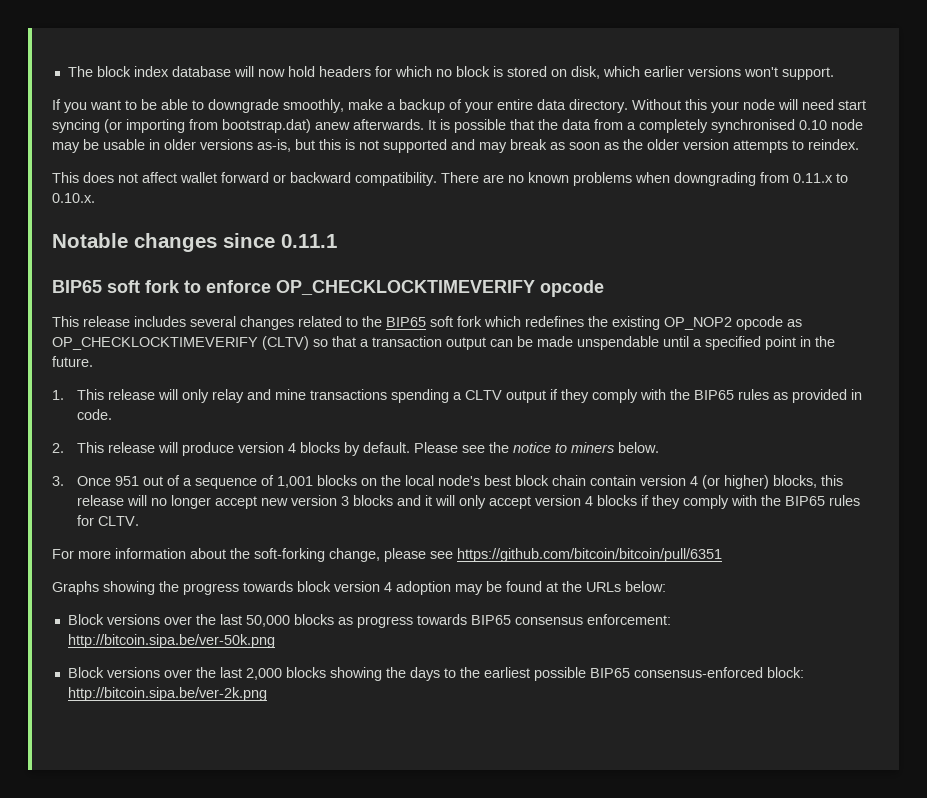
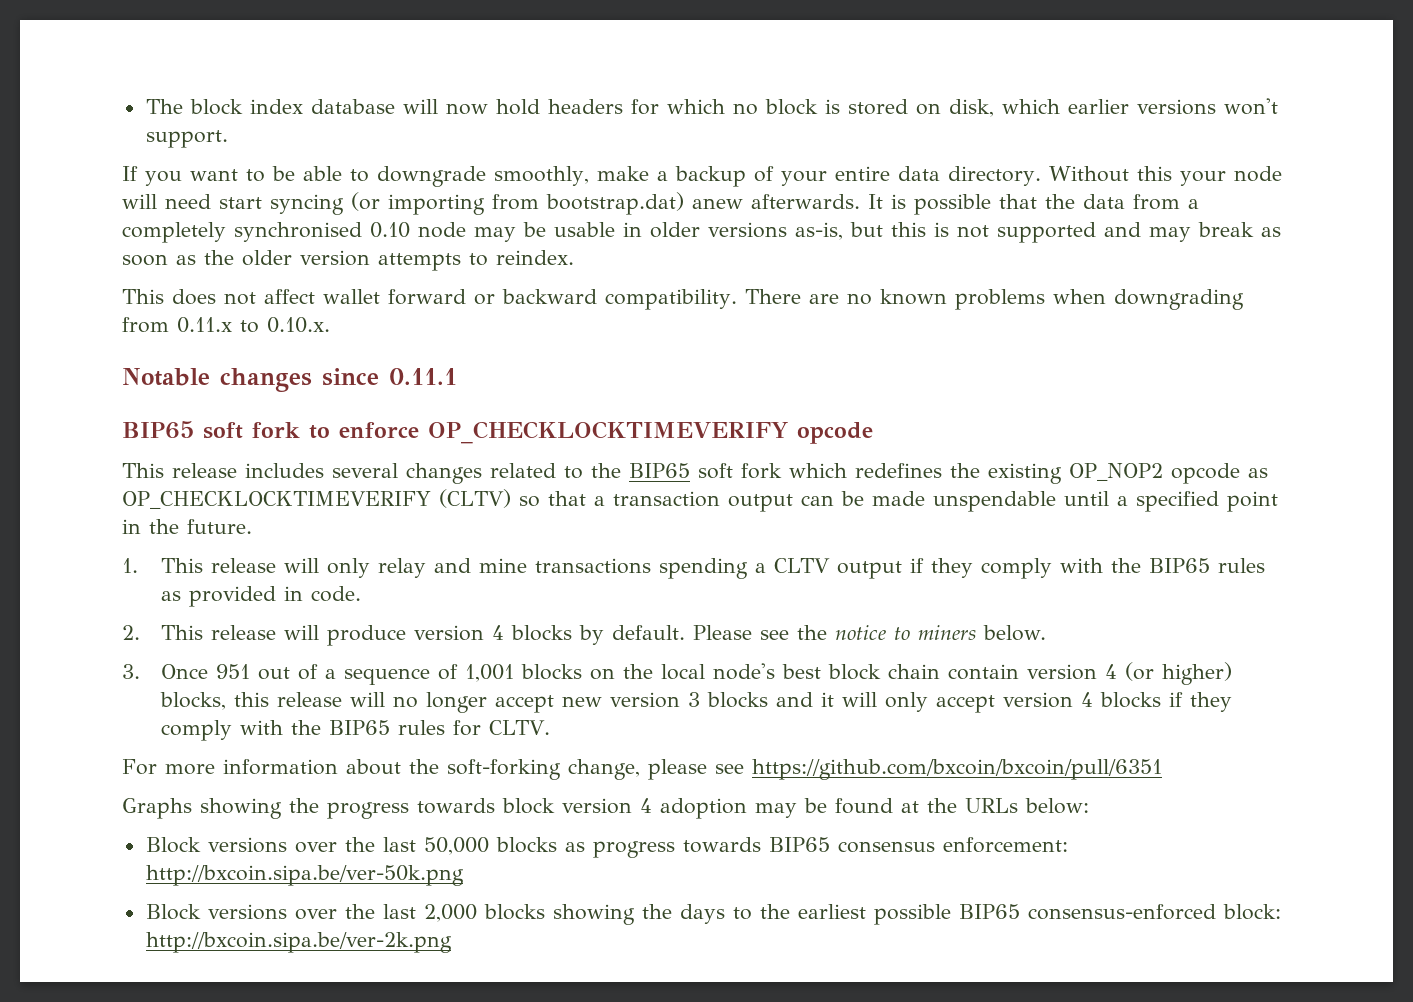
- For more information about the soft-forking change, please see https://github.com/bitcoin/bitcoin/pull/6351
+ For more information about the soft-forking change, please see https://github.com/bxcoin/bxcoin/pull/6351
- Block versions over the last 50,000 blocks as progress towards BIP65 consensus enforcement: http://bitcoin.sipa.be/ver-50k.png
+ Block versions over the last 50,000 blocks as progress towards BIP65 consensus enforcement: http://bxcoin.sipa.be/ver-50k.png
- Block versions over the last 2,000 blocks showing the days to the earliest possible BIP65 consensus-enforced block: http://bitcoin.sipa.be/ver-2k.png
+ Block versions over the last 2,000 blocks showing the days to the earliest possible BIP65 consensus-enforced block: http://bxcoin.sipa.be/ver-2k.png

